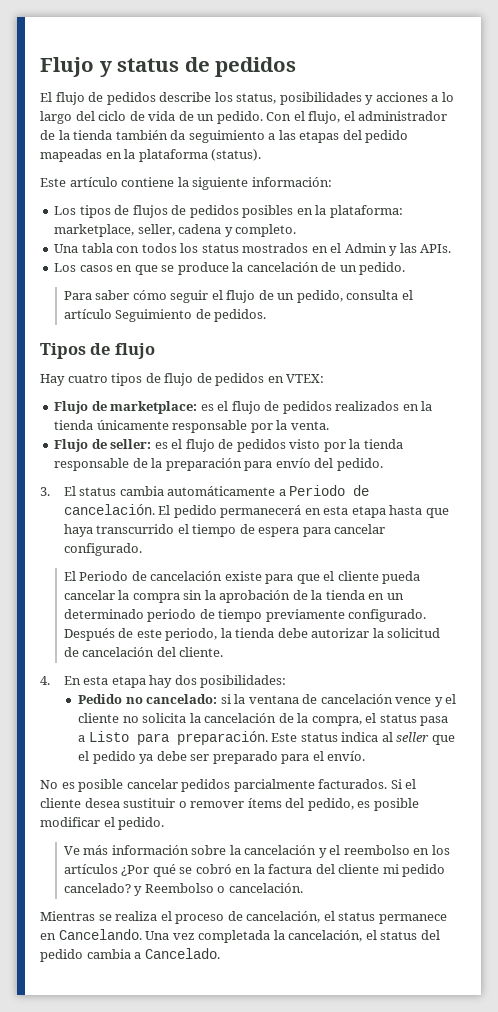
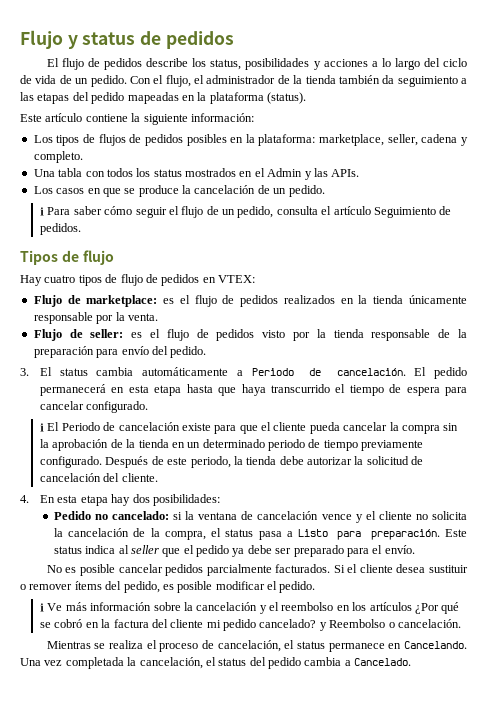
- Para saber cómo seguir el flujo de un pedido, consulta el artículo Seguimiento de pedidos.
+ ℹ Para saber cómo seguir el flujo de un pedido, consulta el artículo Seguimiento de pedidos.
- El Periodo de cancelación existe para que el cliente pueda cancelar la compra sin la aprobación de la tienda en un determinado periodo de tiempo previamente configurado.
+ ℹ El Periodo de cancelación existe para que el cliente pueda cancelar la compra sin la aprobación de la tienda en un determinado periodo de tiempo previamente configurado.
- Ve más información sobre la cancelación y el reembolso en los artículos ¿Por qué se cobró en la factura del cliente mi pedido cancelado? y Reembolso o cancelación.
+ ℹ Ve más información sobre la cancelación y el reembolso en los artículos ¿Por qué se cobró en la factura del cliente mi pedido cancelado? y Reembolso o cancelación.

